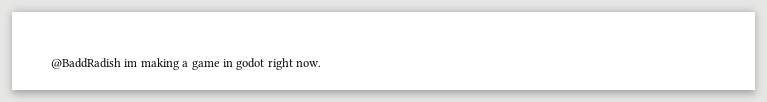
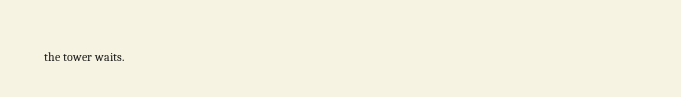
- @BaddRadish im making a game in godot right now.
+ the tower waits.

